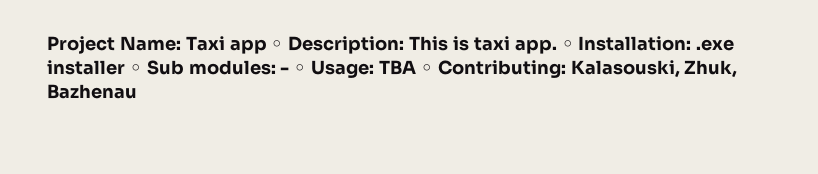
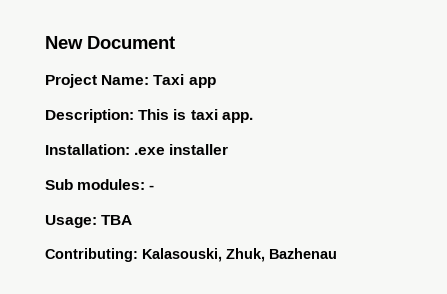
+ New Document
- Project Name: Taxi app ◦ Description: This is taxi app. ◦ Installation: .exe installer ◦ Sub modules: - ◦ Usage: TBA ◦ Contributing: Kalasouski, Zhuk, Bazhenau
+ Project Name: Taxi app
+ Description: This is taxi app.
+ Installation: .exe installer
+ Sub modules: -
+ Usage: TBA
+ Contributing: Kalasouski, Zhuk, Bazhenau

